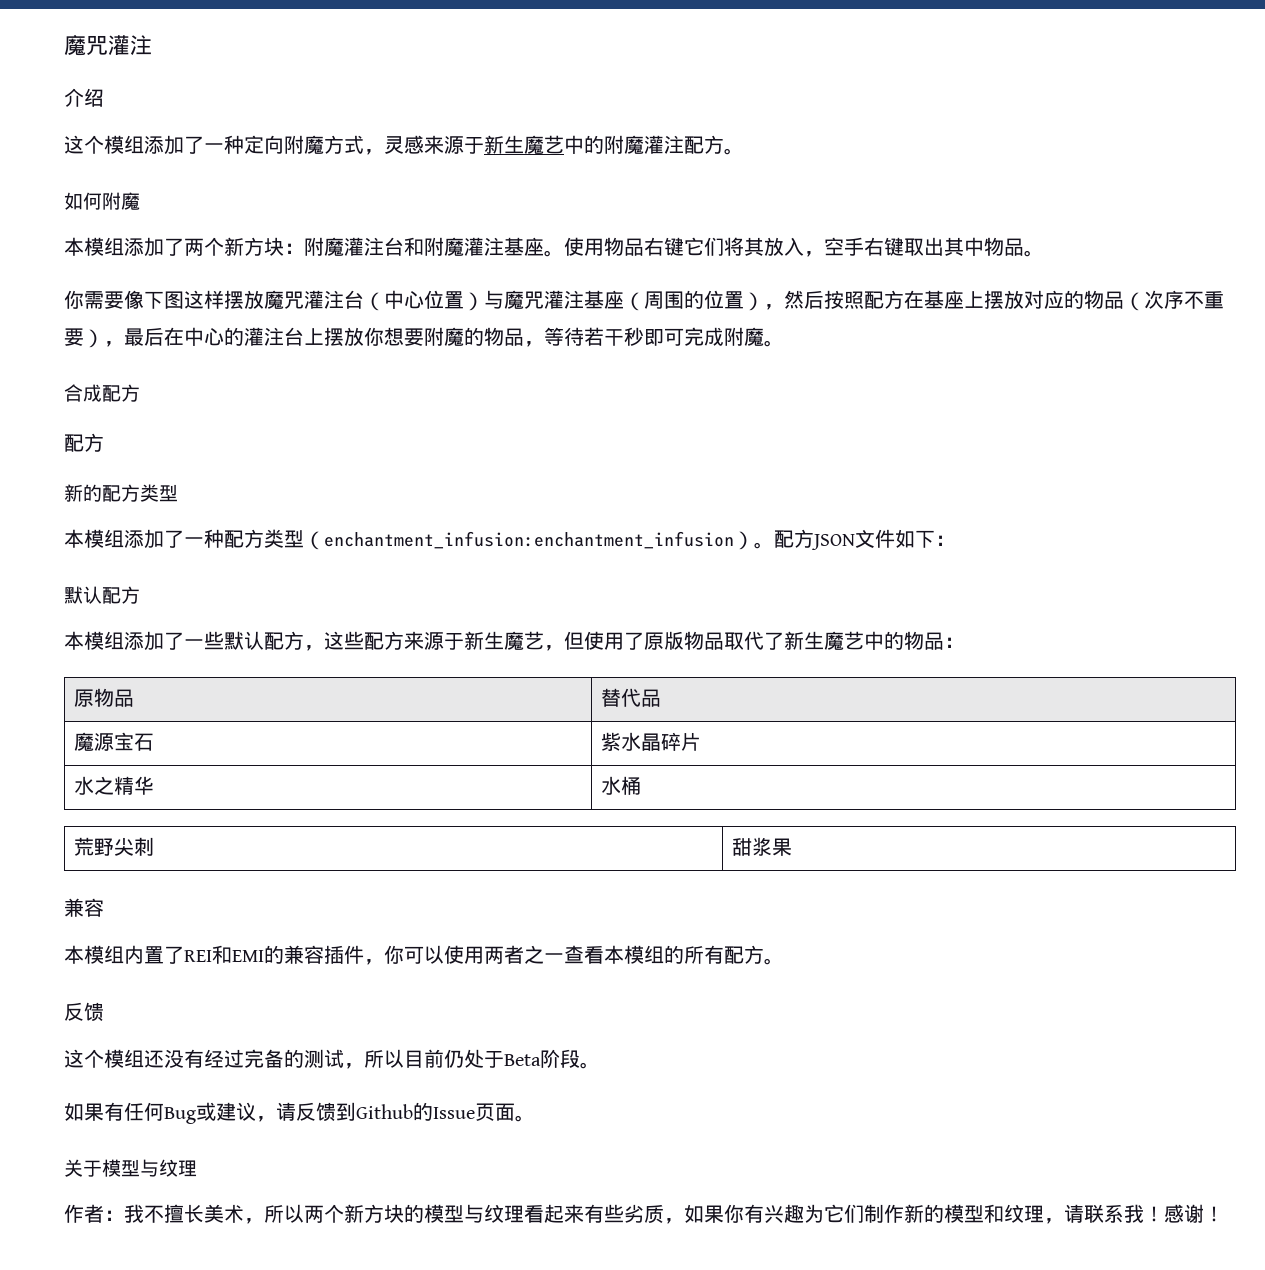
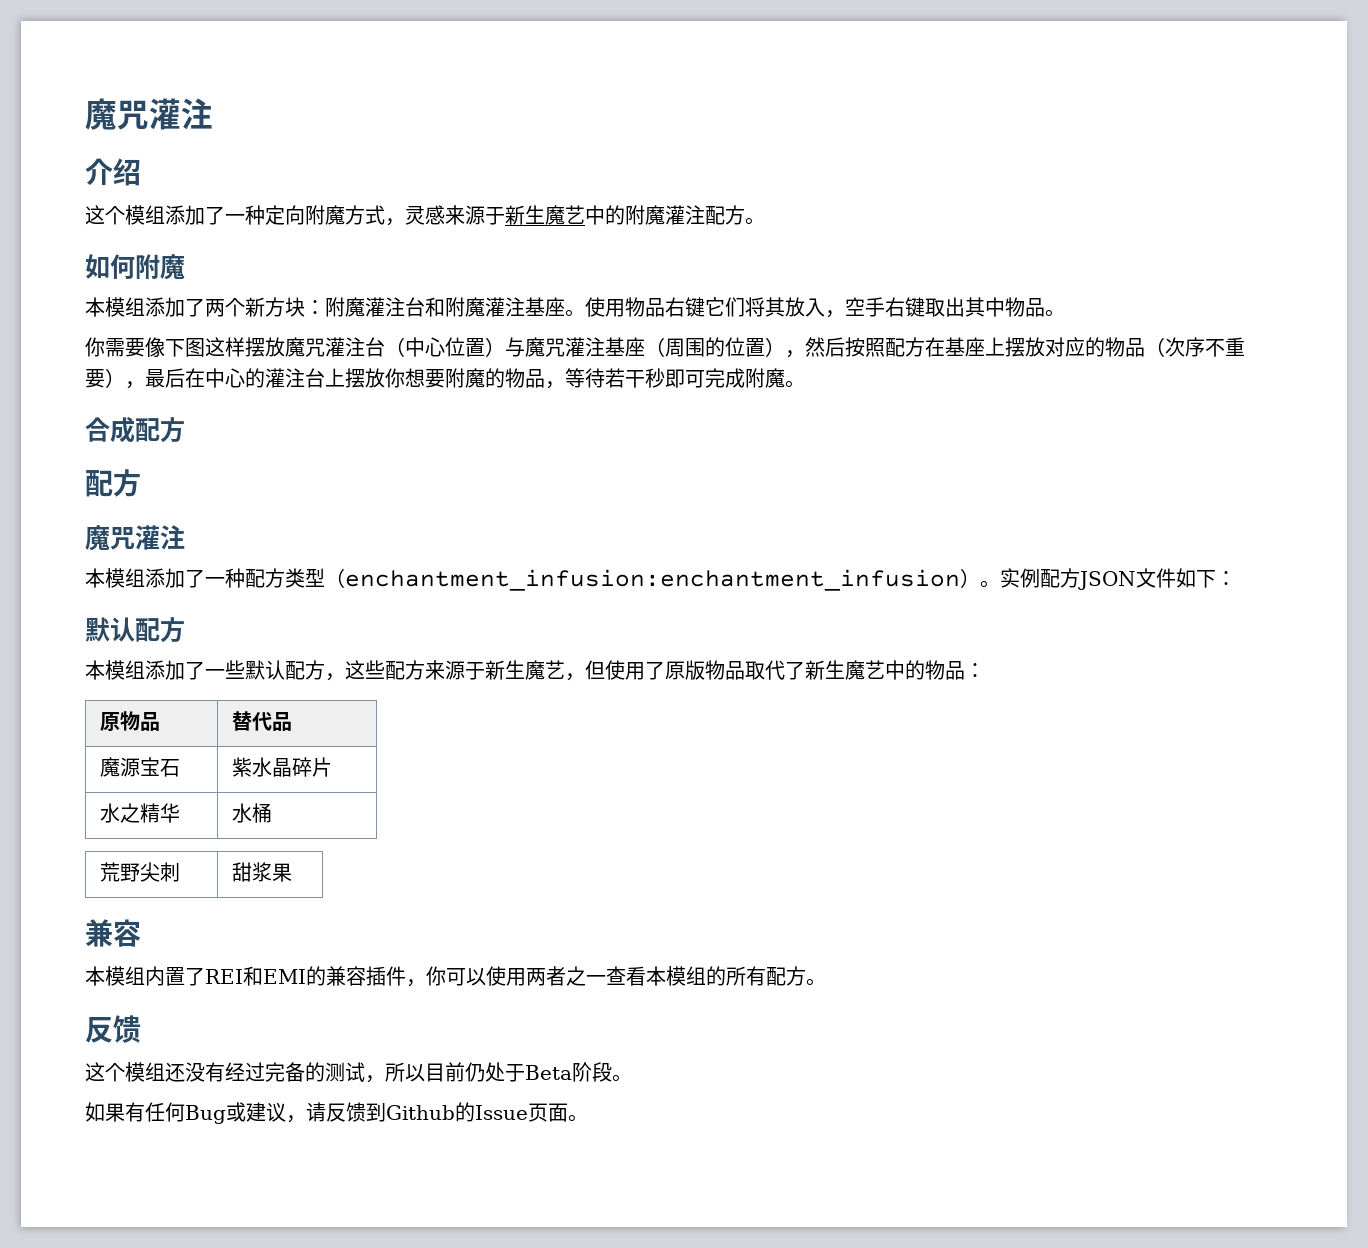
  合成配方
  配方
- 新的配方类型
+ 魔咒灌注
- 配方JSON文件如下：
+ 实例配方JSON文件如下：
- 关于模型与纹理
- 作者：我不擅长美术，所以两个新方块的模型与纹理看起来有些劣质，如果你有兴趣为它们制作新的模型和纹理，请联系我！感谢！

